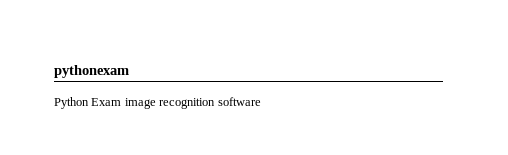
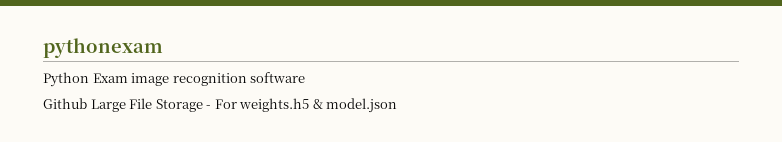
+ Github Large File Storage - For weights.h5 & model.json

